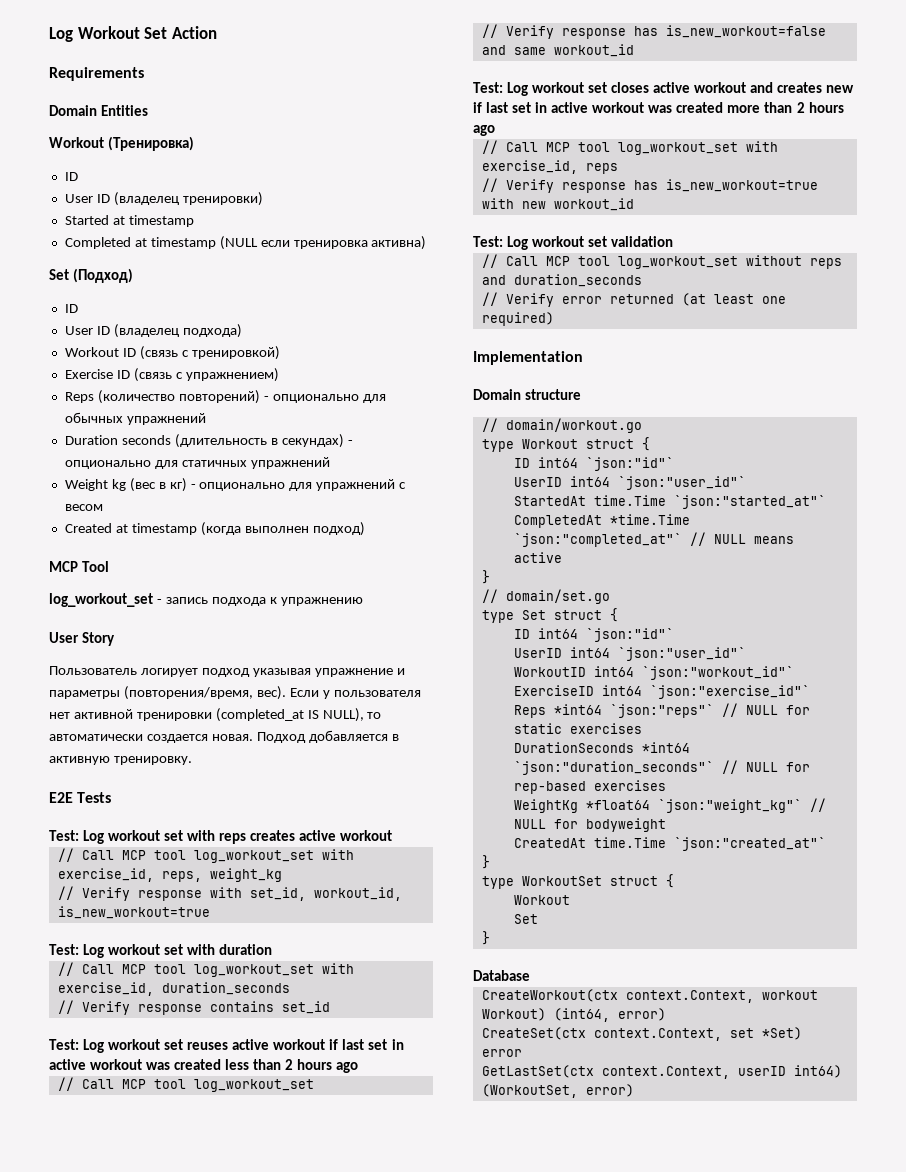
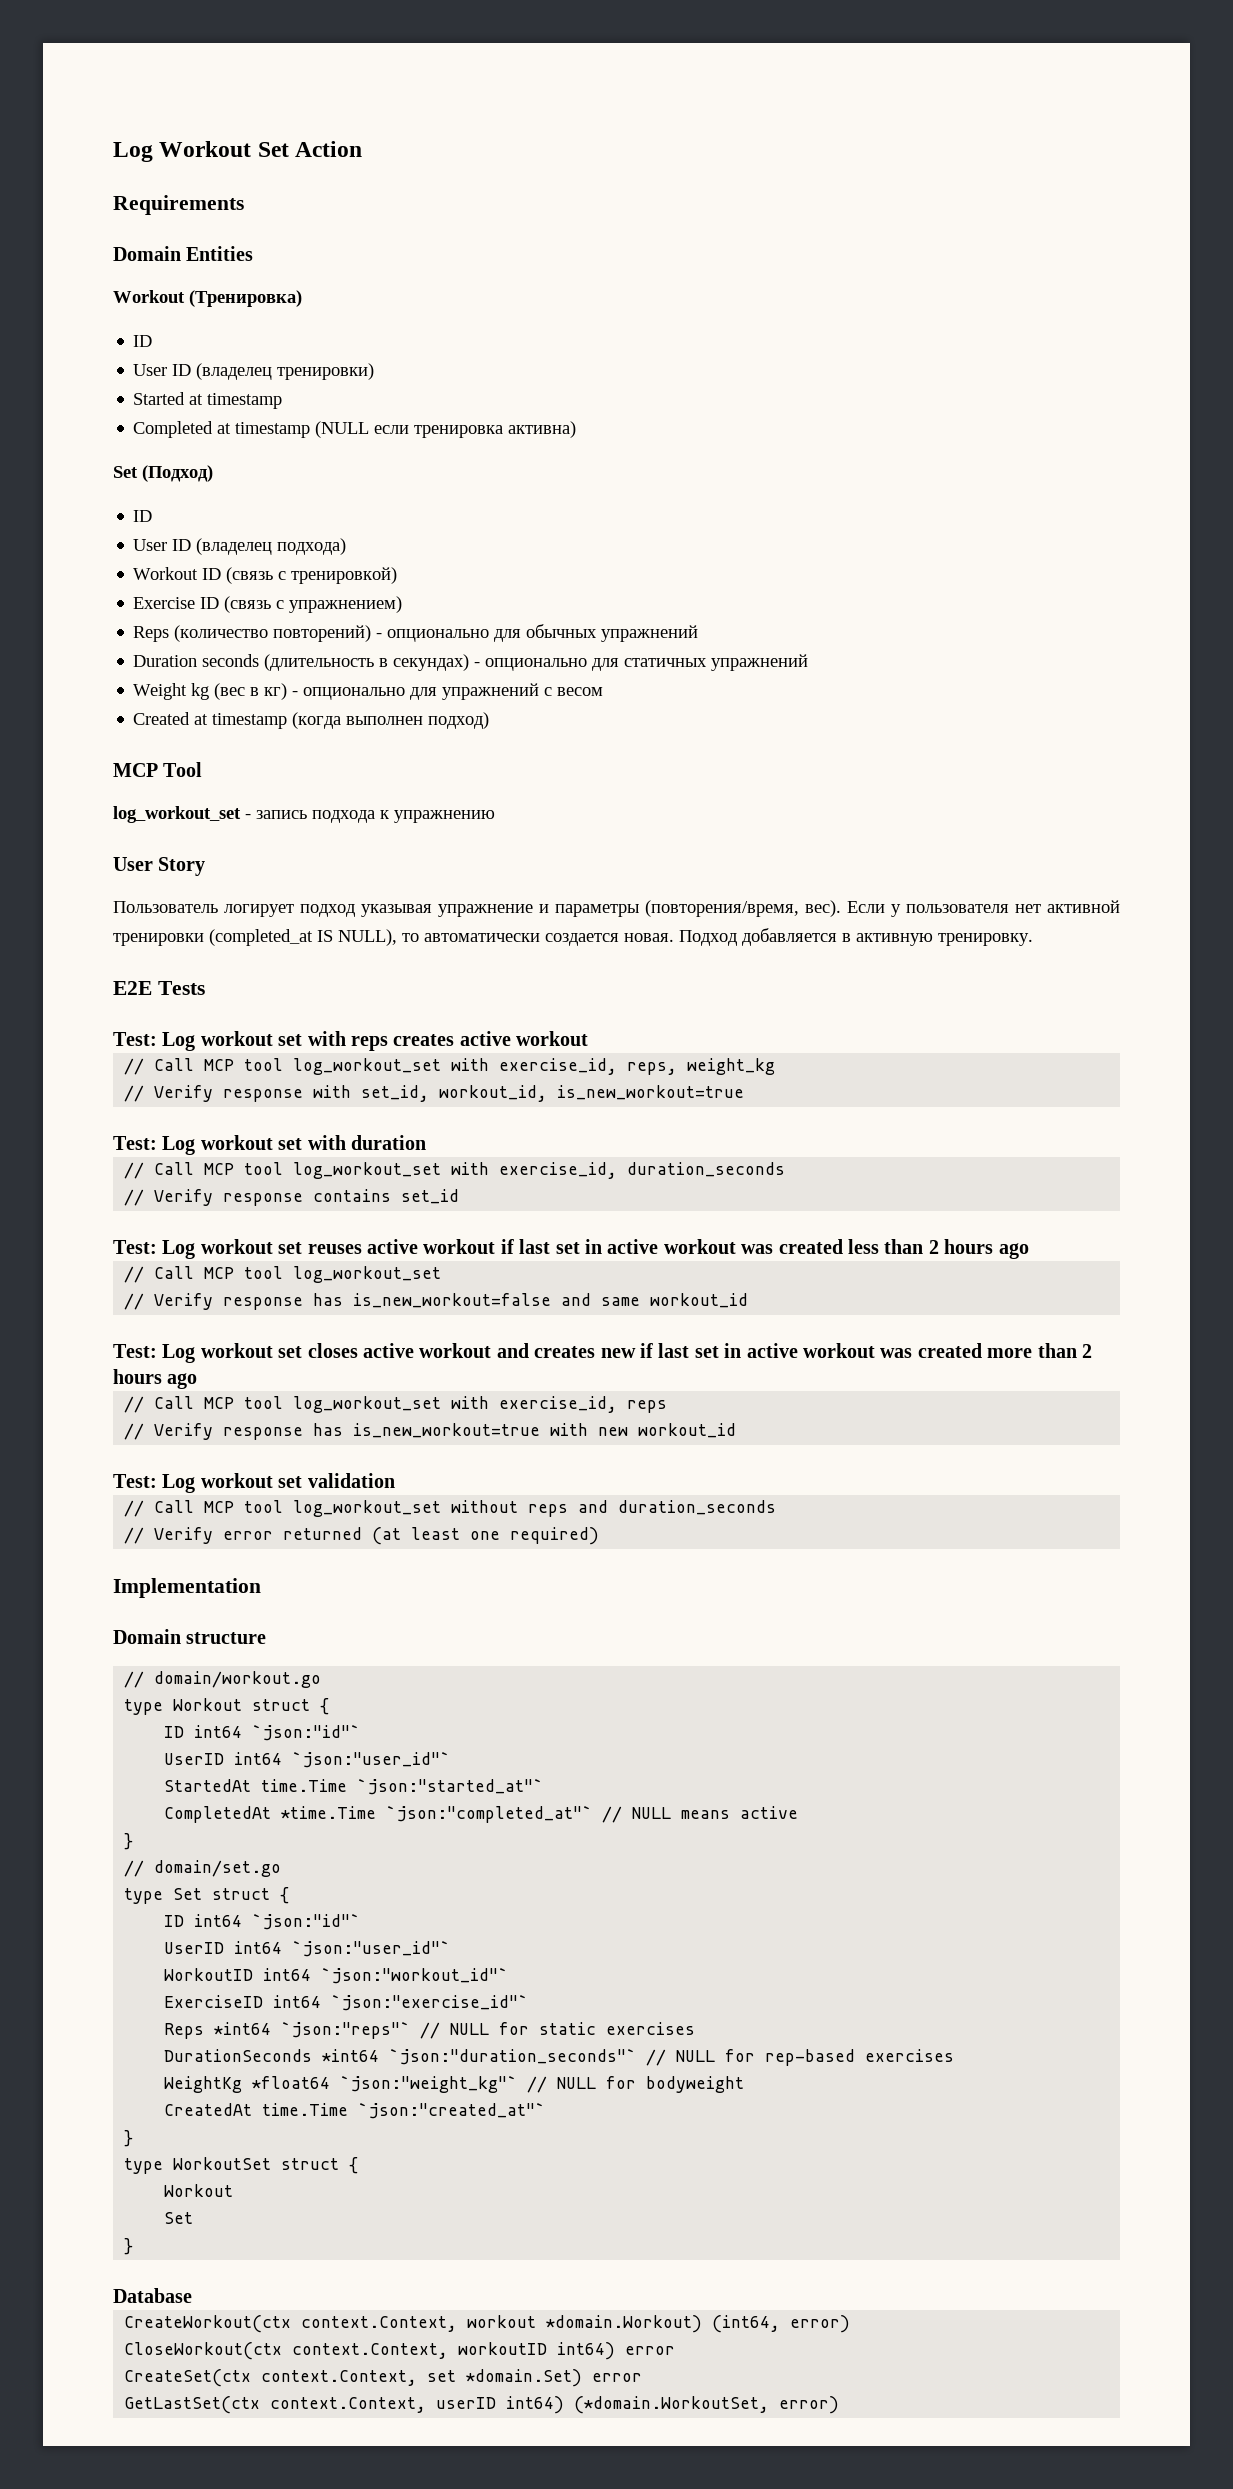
- CreateWorkout(ctx context.Context, workout Workout) (int64, error)
+ CreateWorkout(ctx context.Context, workout *domain.Workout) (int64, error)
+ CloseWorkout(ctx context.Context, workoutID int64) error
- CreateSet(ctx context.Context, set *Set) error
+ CreateSet(ctx context.Context, set *domain.Set) error
- GetLastSet(ctx context.Context, userID int64) (WorkoutSet, error)
+ GetLastSet(ctx context.Context, userID int64) (*domain.WorkoutSet, error)

